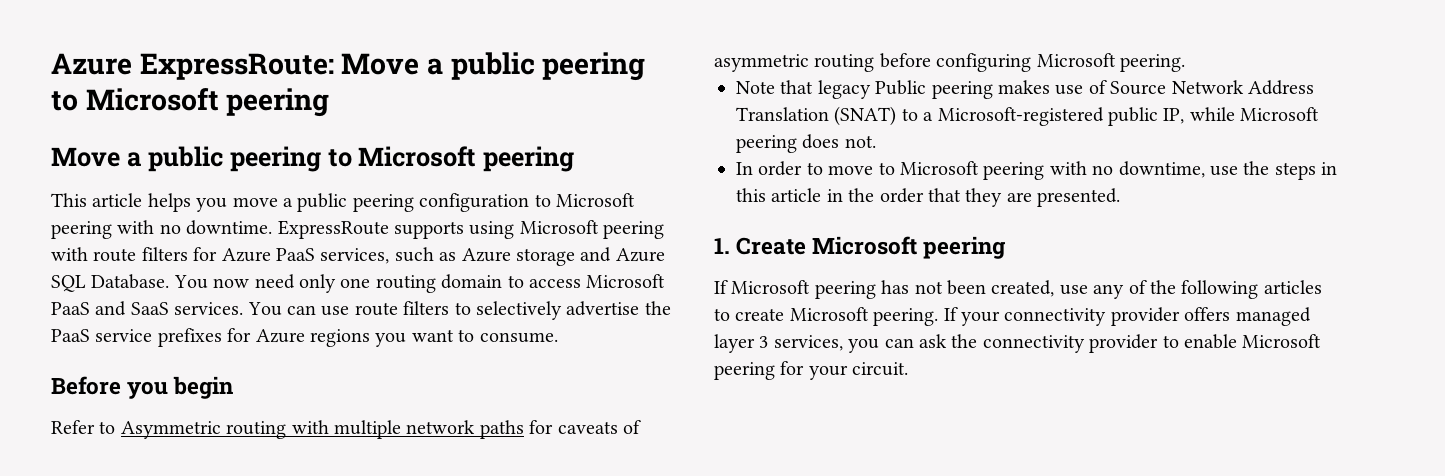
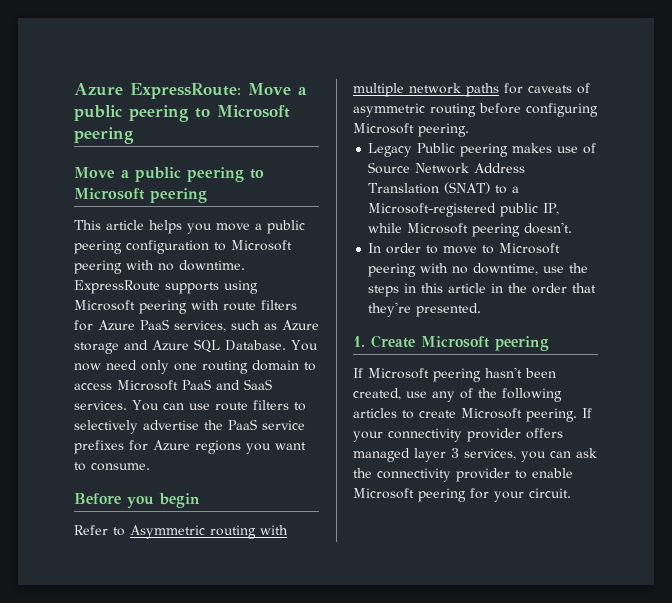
- Note that legacy Public peering makes use of Source Network Address Translation (SNAT) to a Microsoft-registered public IP, while Microsoft peering does not.
+ Legacy Public peering makes use of Source Network Address Translation (SNAT) to a Microsoft-registered public IP, while Microsoft peering doesn't.
- In order to move to Microsoft peering with no downtime, use the steps in this article in the order that they are presented.
+ In order to move to Microsoft peering with no downtime, use the steps in this article in the order that they're presented.
- If Microsoft peering has not been created, use any of the following articles to create Microsoft peering.
+ If Microsoft peering hasn't been created, use any of the following articles to create Microsoft peering.

